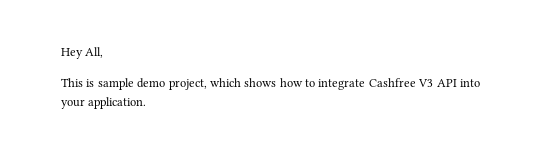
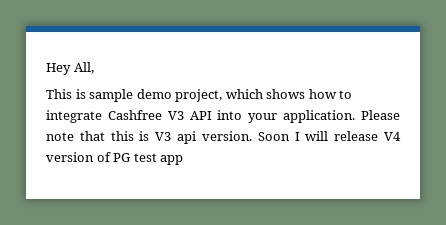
+ Please note that this is V3 api version. Soon I will release V4 version of PG test app

